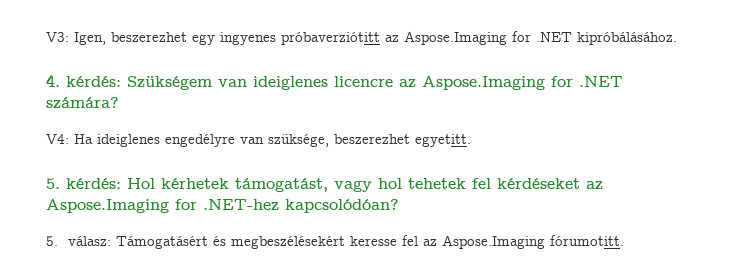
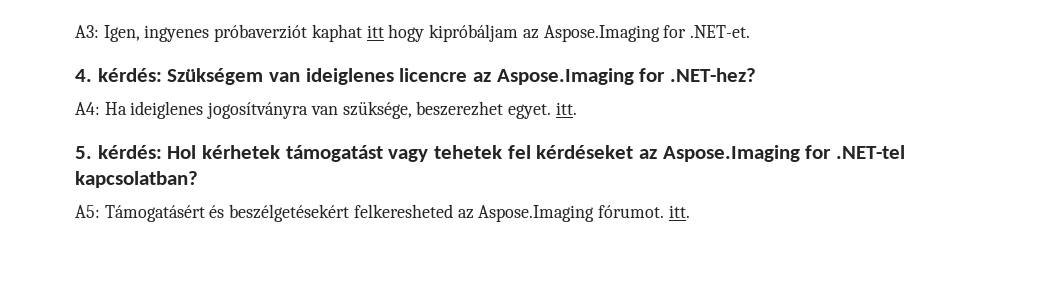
- V3: Igen, beszerezhet egy ingyenes próbaverziótitt az Aspose.Imaging for .NET kipróbálásához.
+ A3: Igen, ingyenes próbaverziót kaphat itt hogy kipróbáljam az Aspose.Imaging for .NET-et.
- 4. kérdés: Szükségem van ideiglenes licencre az Aspose.Imaging for .NET számára?
- V4: Ha ideiglenes engedélyre van szüksége, beszerezhet egyetitt.
+ 4. kérdés: Szükségem van ideiglenes licencre az Aspose.Imaging for .NET-hez?
+ A4: Ha ideiglenes jogosítványra van szüksége, beszerezhet egyet. itt.
- 5. kérdés: Hol kérhetek támogatást, vagy hol tehetek fel kérdéseket az Aspose.Imaging for .NET-hez kapcsolódóan?
- 5. válasz: Támogatásért és megbeszélésekért keresse fel az Aspose.Imaging fórumotitt.
+ 5. kérdés: Hol kérhetek támogatást vagy tehetek fel kérdéseket az Aspose.Imaging for .NET-tel kapcsolatban?
+ A5: Támogatásért és beszélgetésekért felkeresheted az Aspose.Imaging fórumot. itt.

